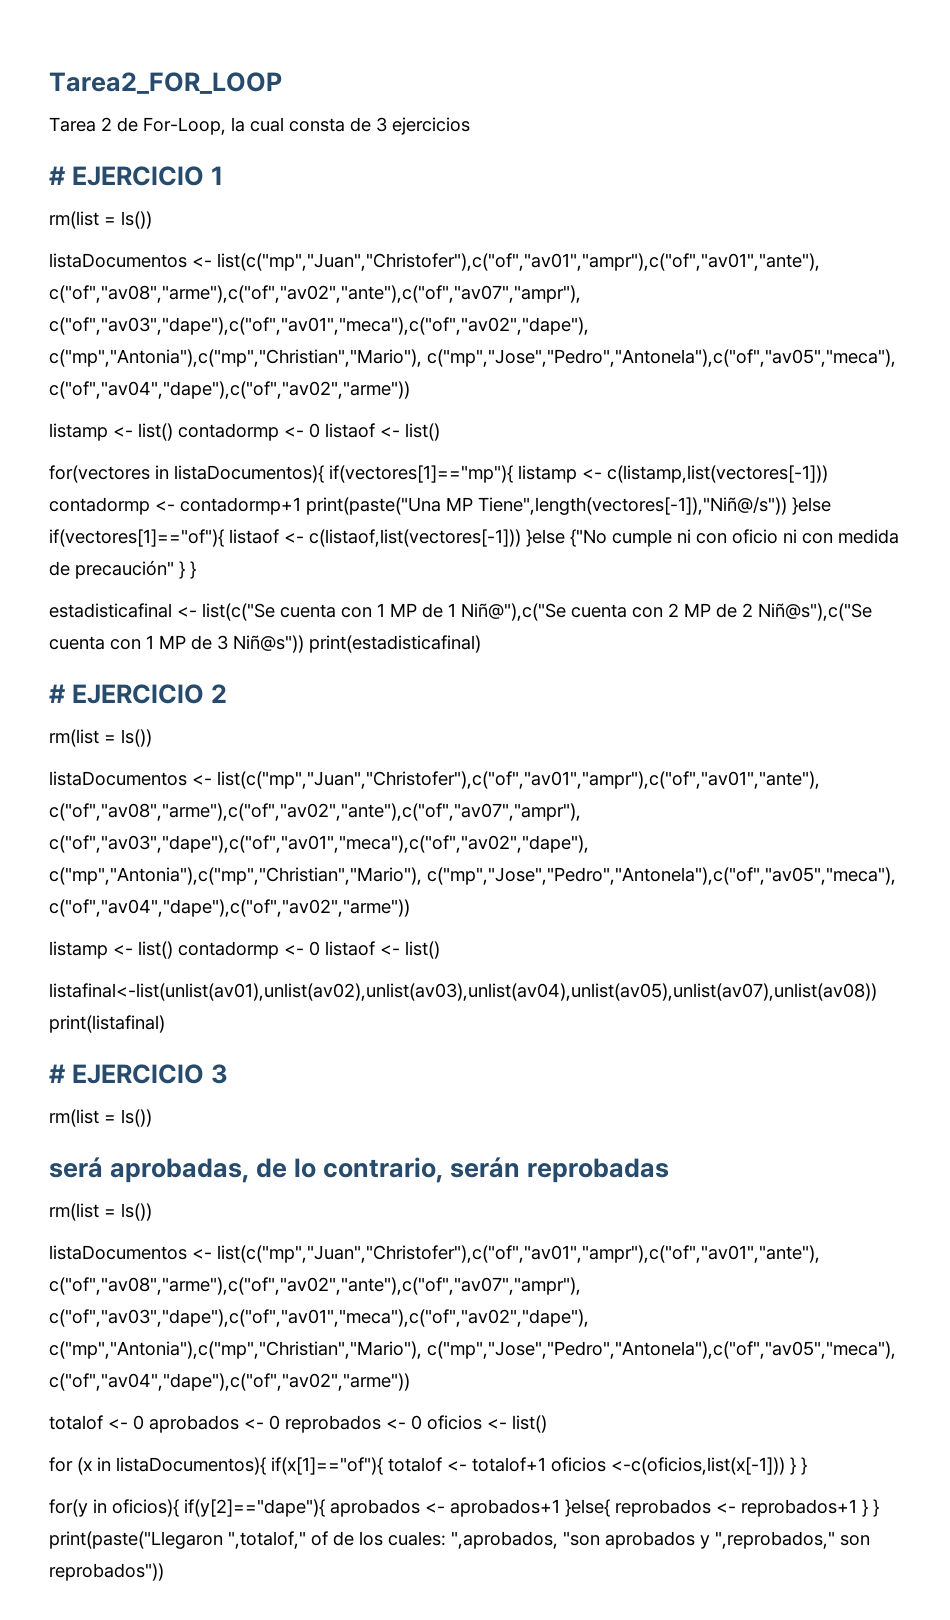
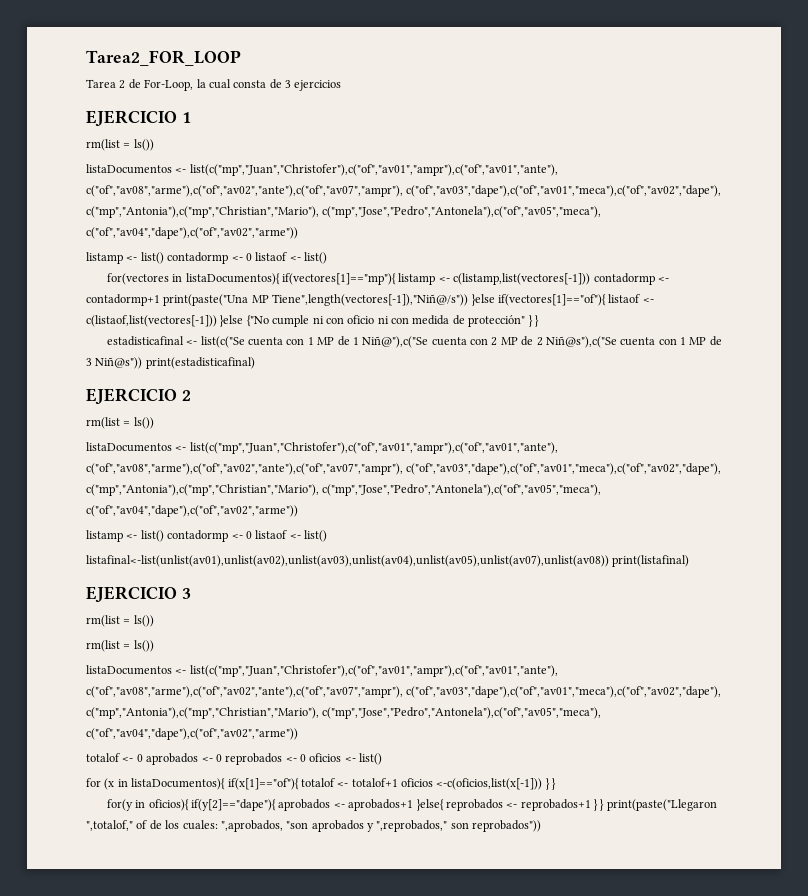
- # EJERCICIO 1
+ EJERCICIO 1
- for(vectores in listaDocumentos){ if(vectores[1]=="mp"){ listamp <- c(listamp,list(vectores[-1])) contadormp <- contadormp+1 print(paste("Una MP Tiene",length(vectores[-1]),"Niñ@/s")) }else if(vectores[1]=="of"){ listaof <- c(listaof,list(vectores[-1])) }else {"No cumple ni con oficio ni con medida de precaución" } }
+ for(vectores in listaDocumentos){ if(vectores[1]=="mp"){ listamp <- c(listamp,list(vectores[-1])) contadormp <- contadormp+1 print(paste("Una MP Tiene",length(vectores[-1]),"Niñ@/s")) }else if(vectores[1]=="of"){ listaof <- c(listaof,list(vectores[-1])) }else {"No cumple ni con oficio ni con medida de protección" } }
- # EJERCICIO 2
+ EJERCICIO 2
- # EJERCICIO 3
+ EJERCICIO 3
- será aprobadas, de lo contrario, serán reprobadas

